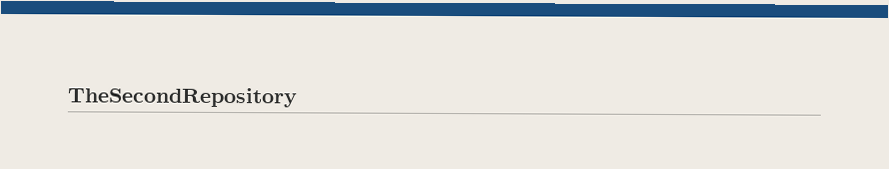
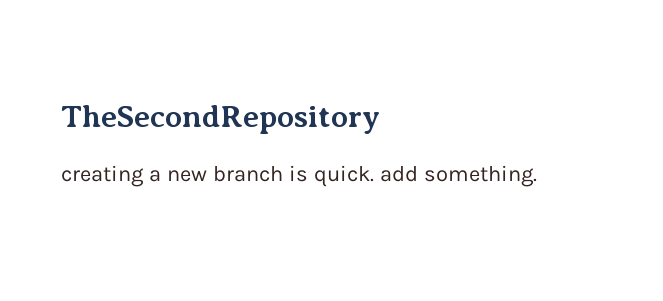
+ creating a new branch is quick. add something.

